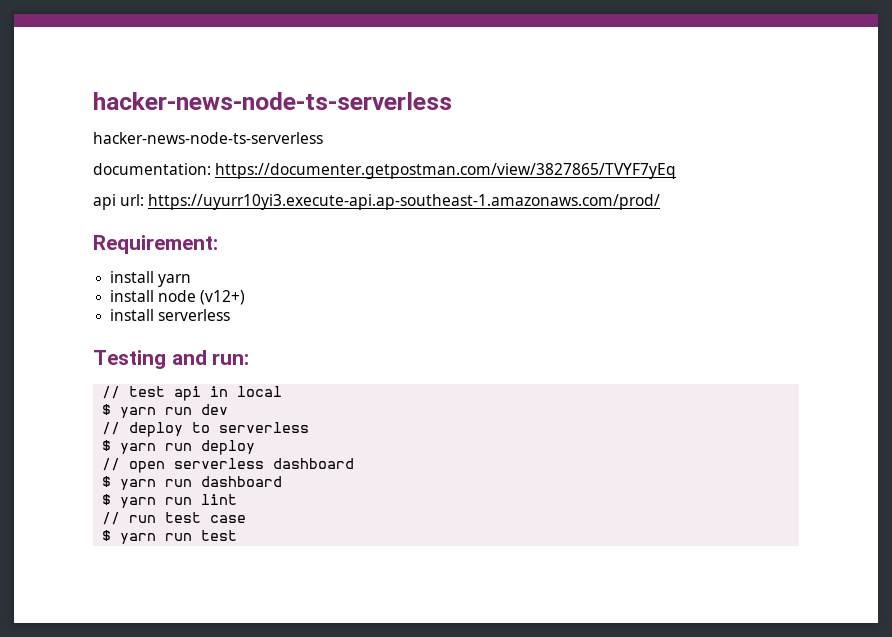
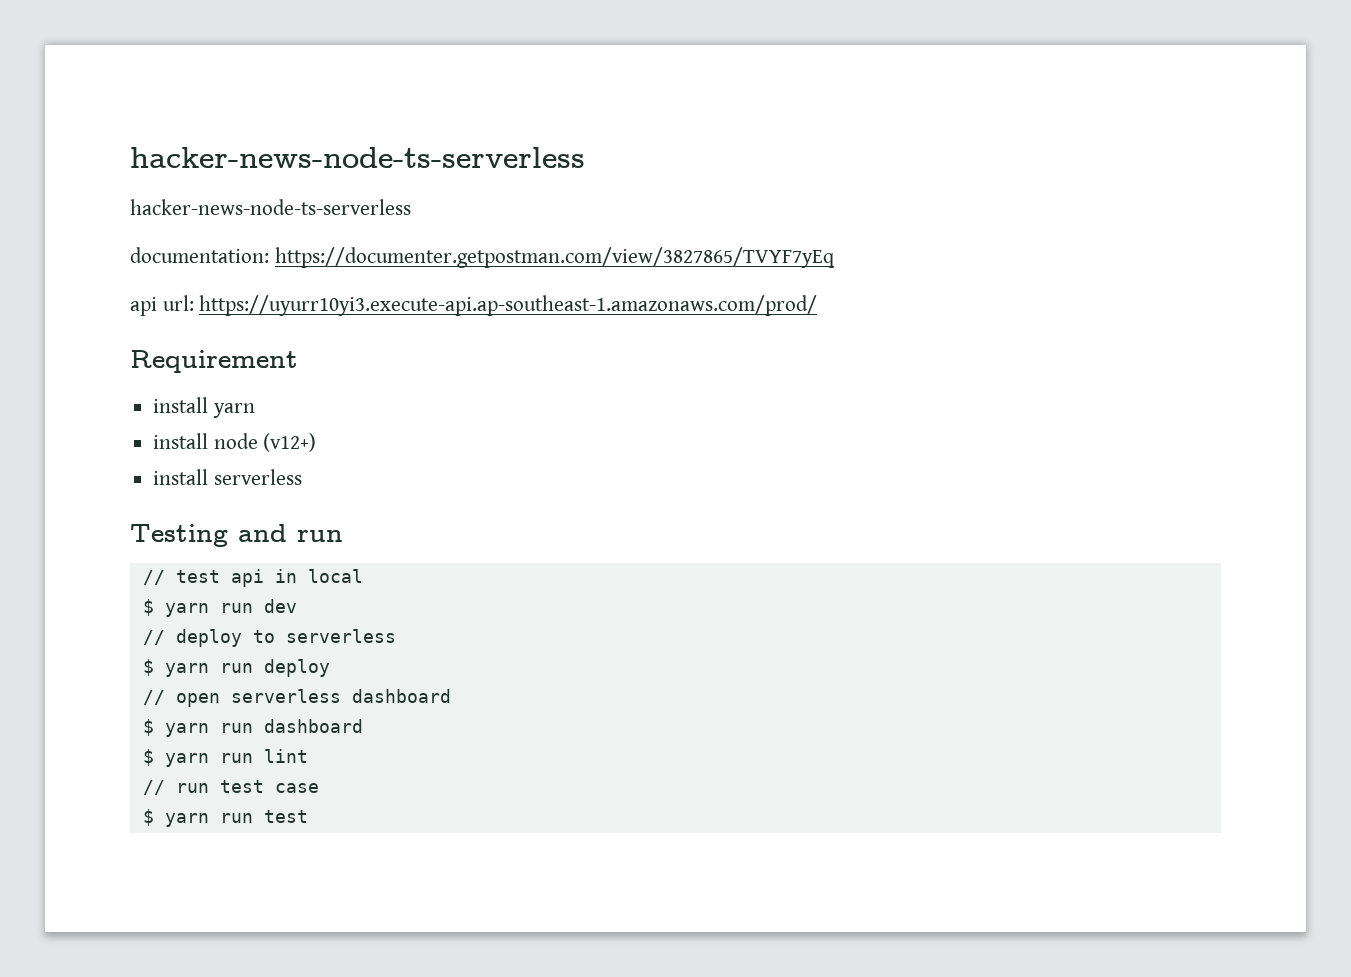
- Requirement:
+ Requirement
- Testing and run:
+ Testing and run

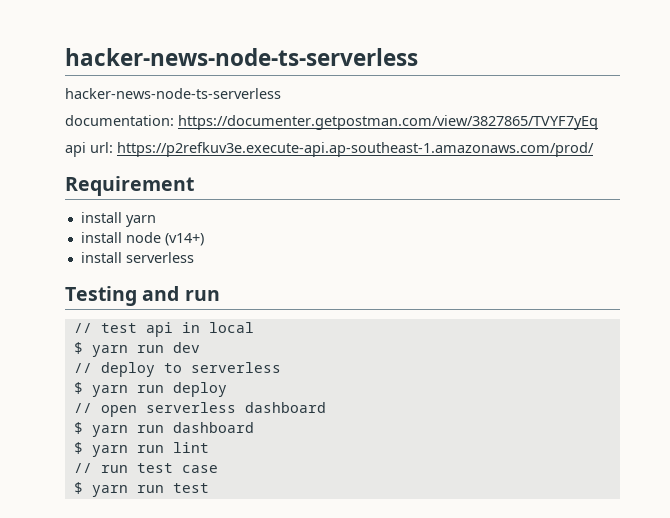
- api url: https://uyurr10yi3.execute-api.ap-southeast-1.amazonaws.com/prod/
+ api url: https://p2refkuv3e.execute-api.ap-southeast-1.amazonaws.com/prod/
- install node (v12+)
+ install node (v14+)

